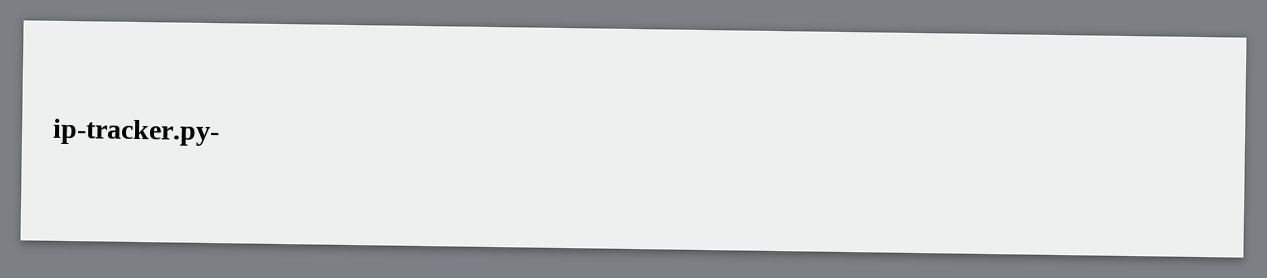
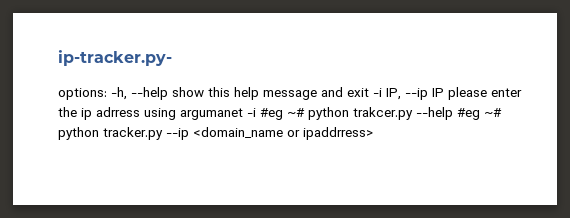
+ options: -h, --help show this help message and exit -i IP, --ip IP please enter the ip adrress using argumanet -i #eg ~# python trakcer.py --help #eg ~# python tracker.py --ip <domain_name or ipaddrress>

